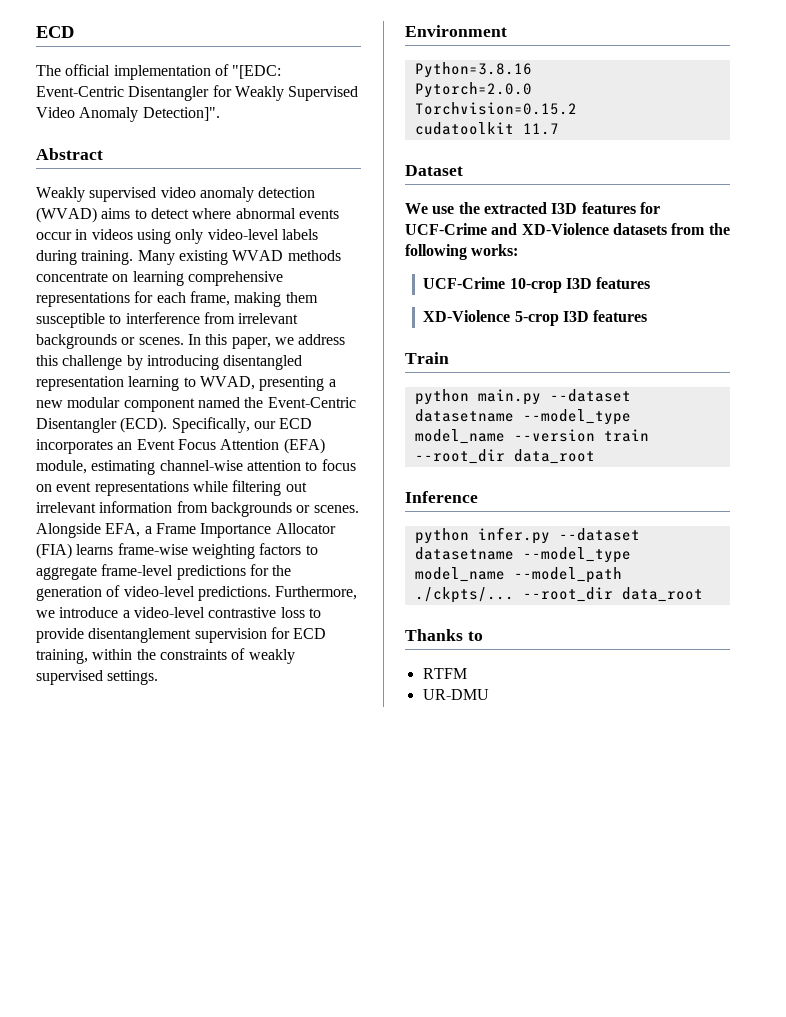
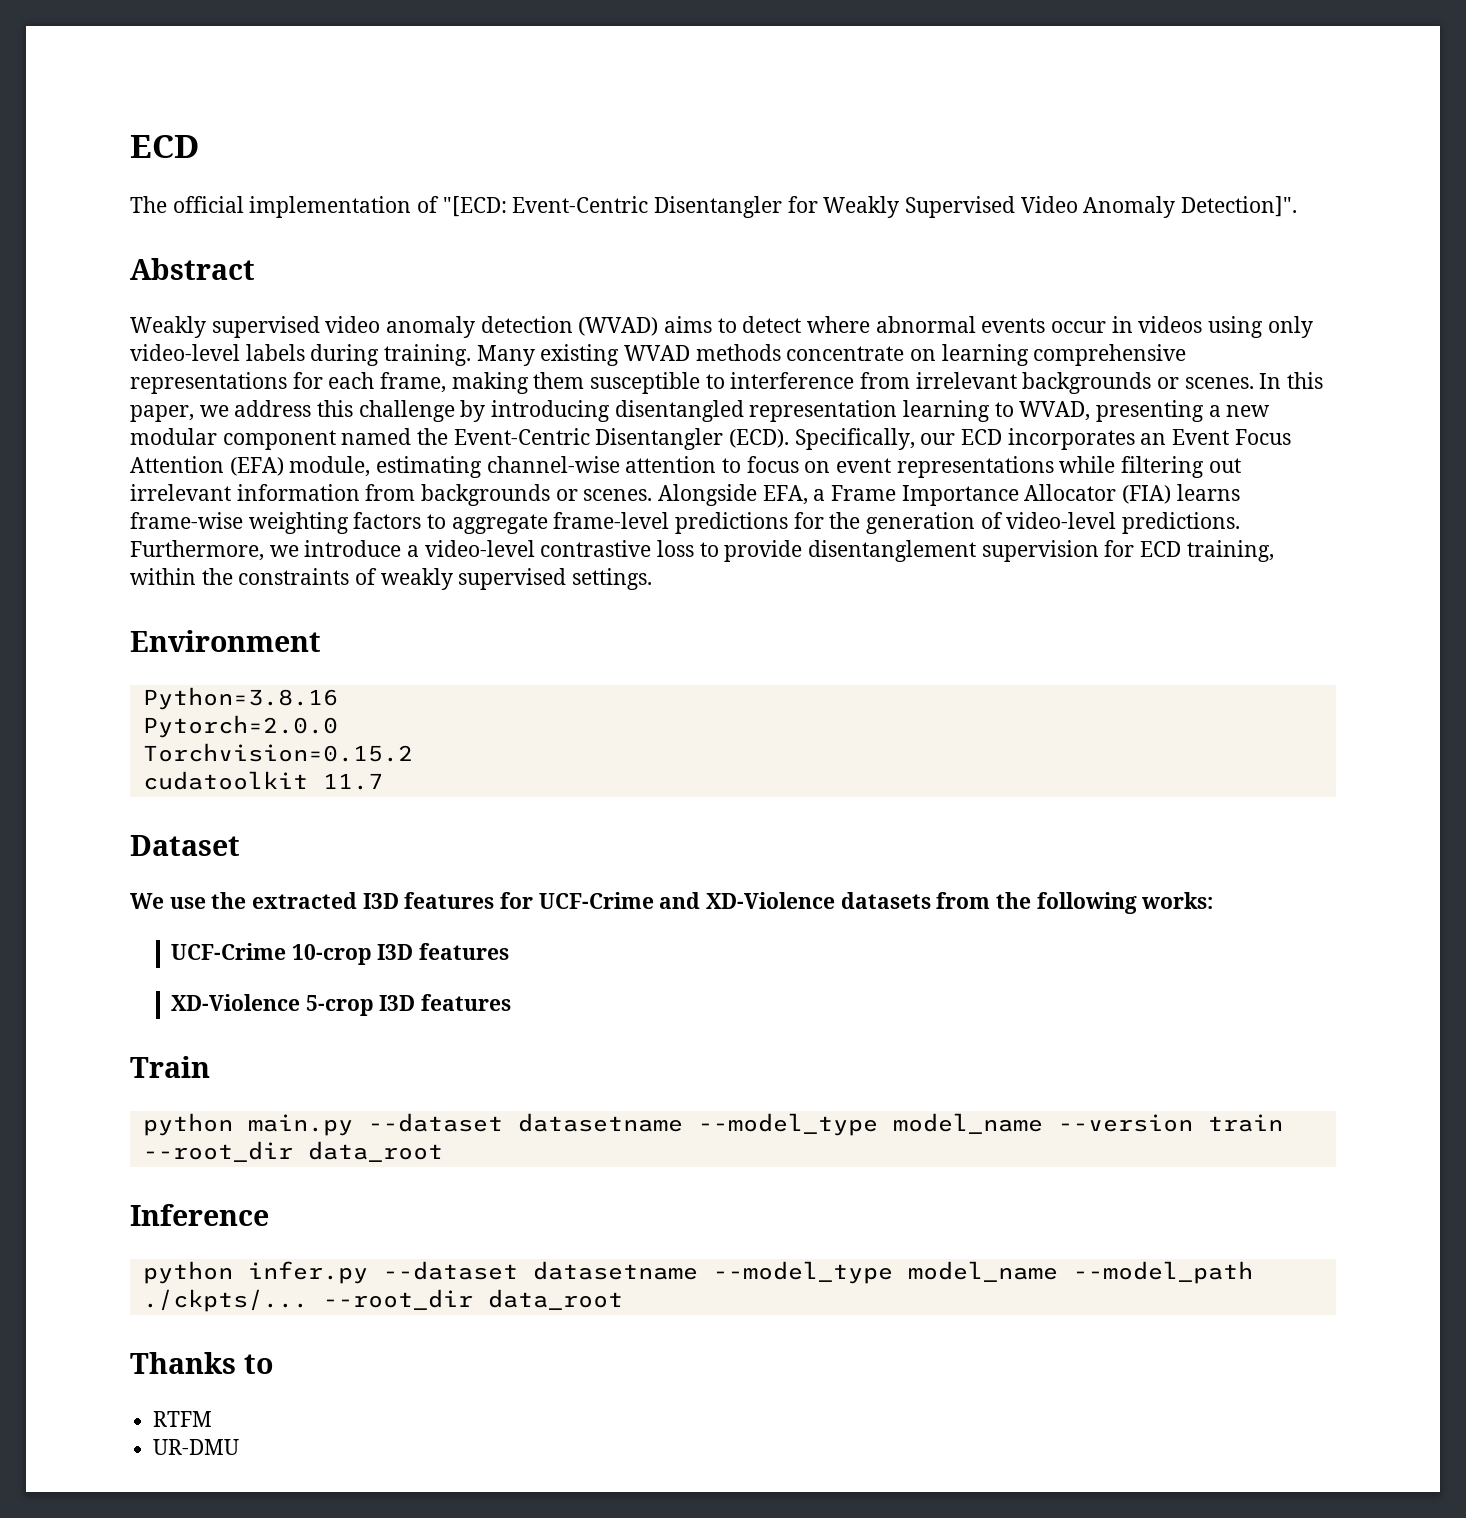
- The official implementation of "[EDC: Event-Centric Disentangler for Weakly Supervised Video Anomaly Detection]".
+ The official implementation of "[ECD: Event-Centric Disentangler for Weakly Supervised Video Anomaly Detection]".

